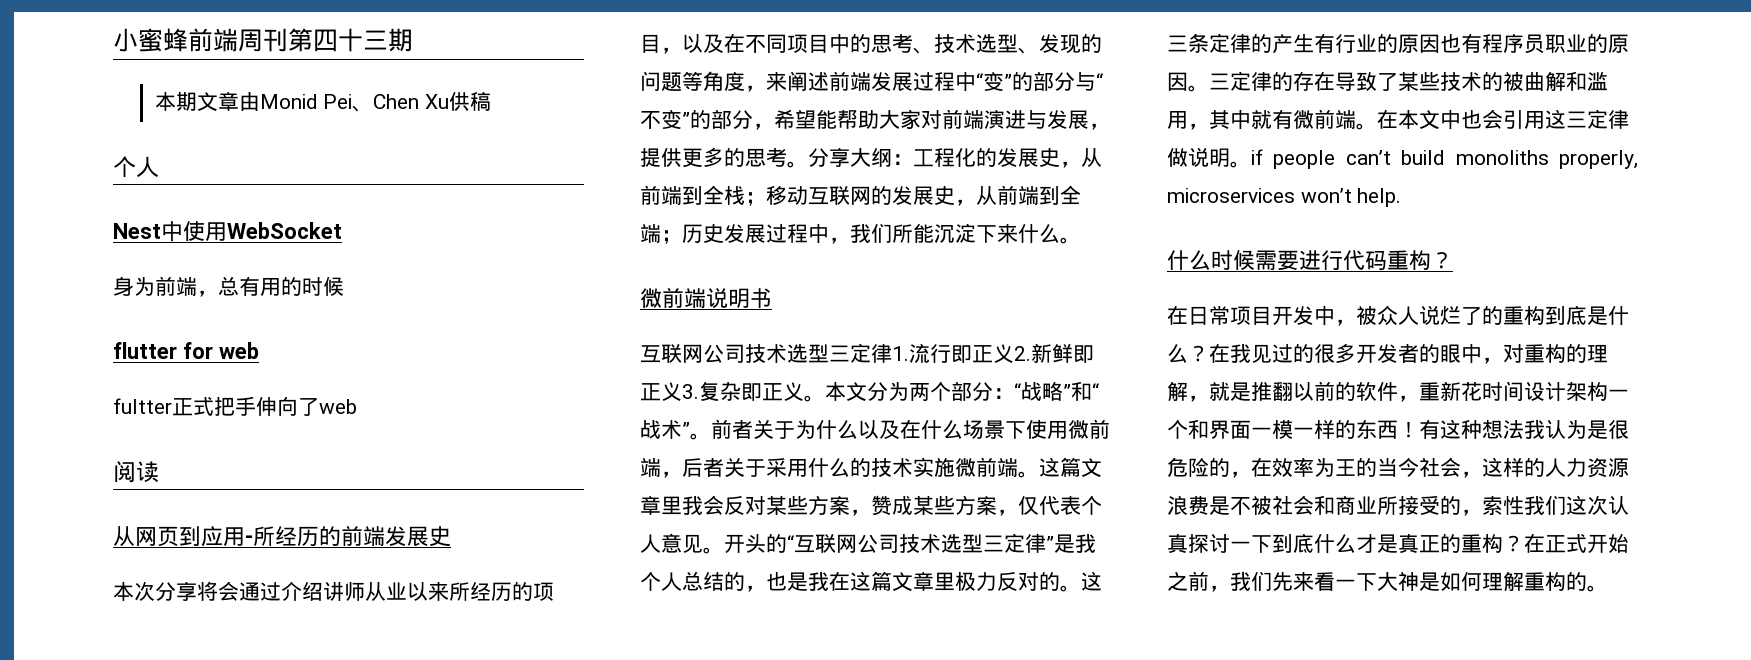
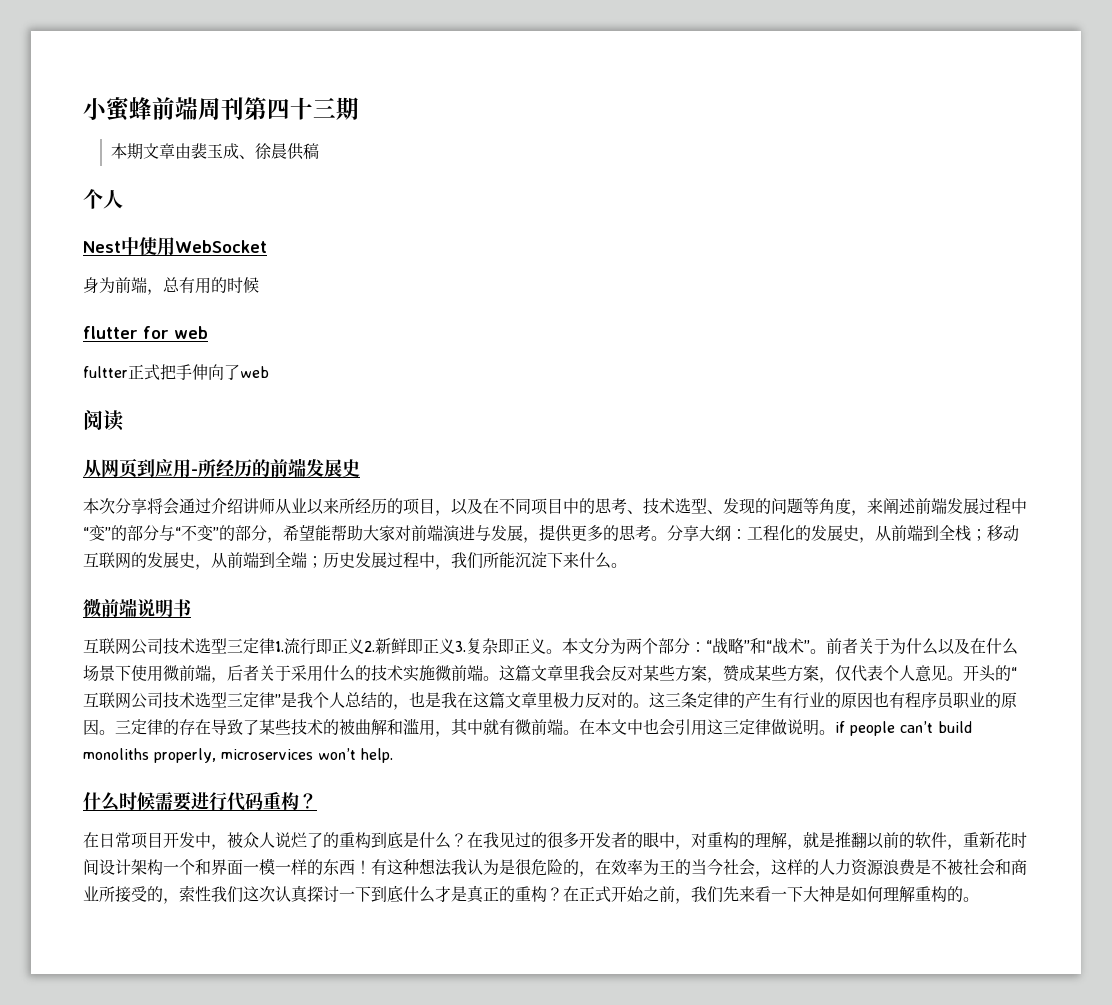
- 本期文章由Monid Pei、Chen Xu供稿
+ 本期文章由裴玉成、徐晨供稿

